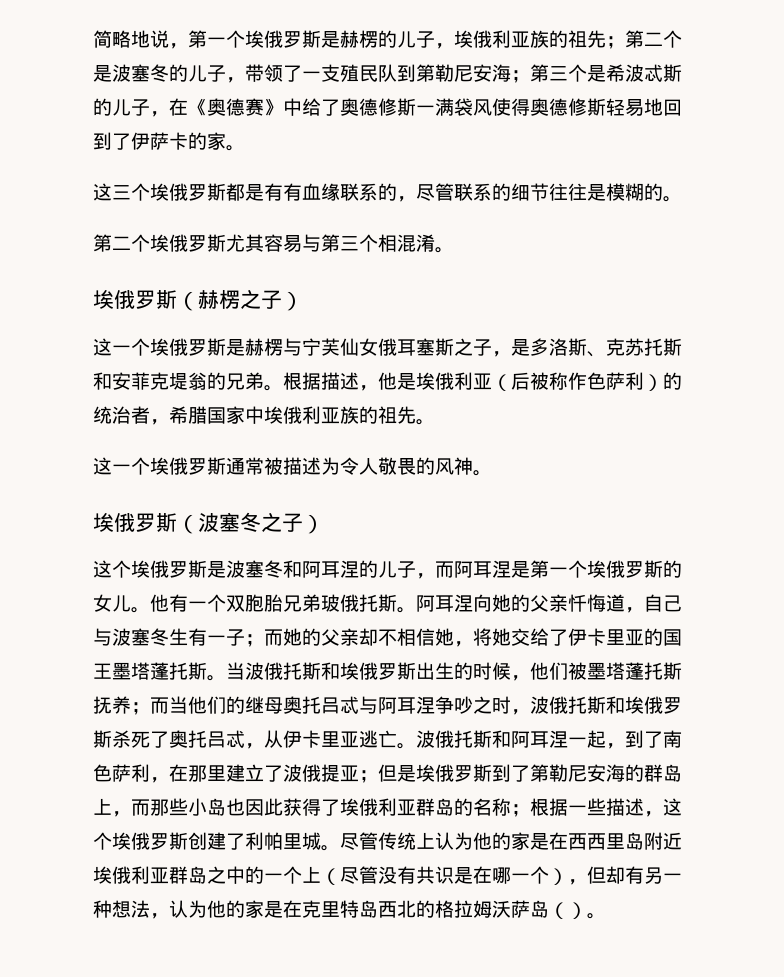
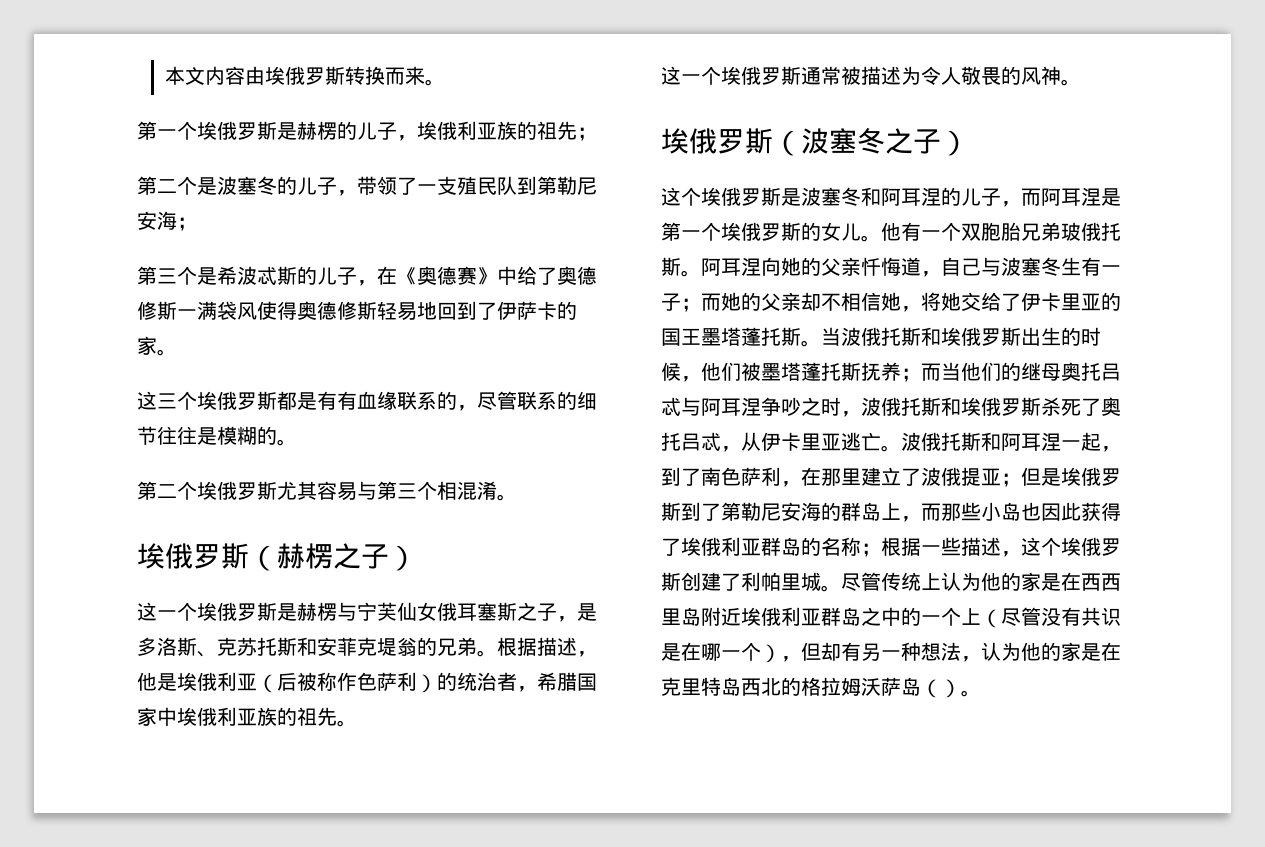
- 简略地说，第一个埃俄罗斯是赫楞的儿子，埃俄利亚族的祖先；第二个是波塞冬的儿子，带领了一支殖民队到第勒尼安海；第三个是希波忒斯的儿子，在《奥德赛》中给了奥德修斯一满袋风使得奥德修斯轻易地回到了伊萨卡的家。
+ 本文内容由埃俄罗斯转换而来。
+ 第一个埃俄罗斯是赫楞的儿子，埃俄利亚族的祖先；
+ 第二个是波塞冬的儿子，带领了一支殖民队到第勒尼安海；
+ 第三个是希波忒斯的儿子，在《奥德赛》中给了奥德修斯一满袋风使得奥德修斯轻易地回到了伊萨卡的家。

